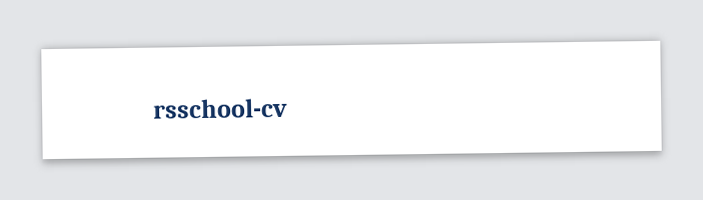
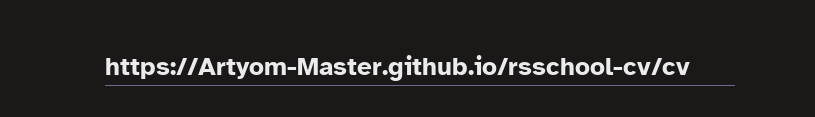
- rsschool-cv
+ https://Artyom-Master.github.io/rsschool-cv/cv

